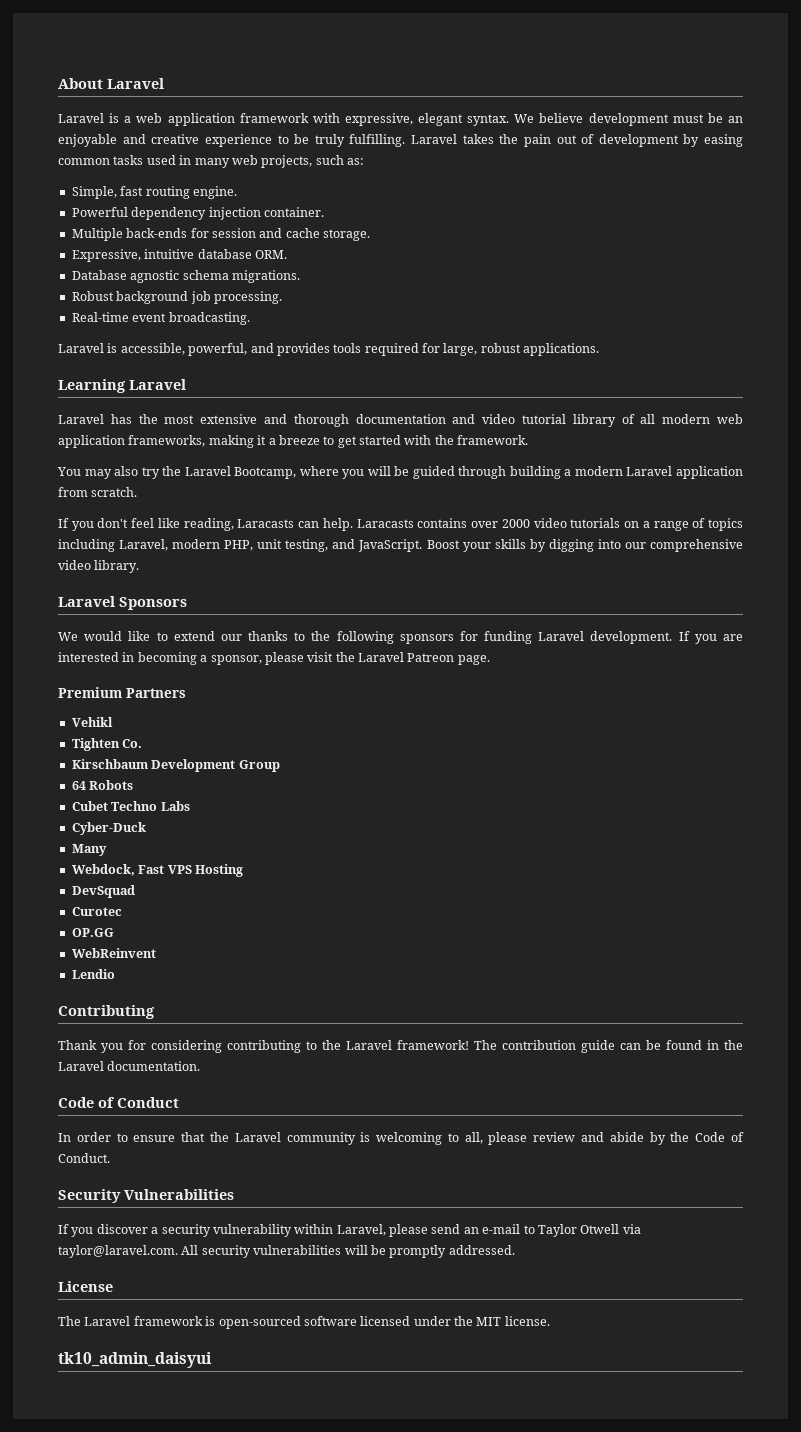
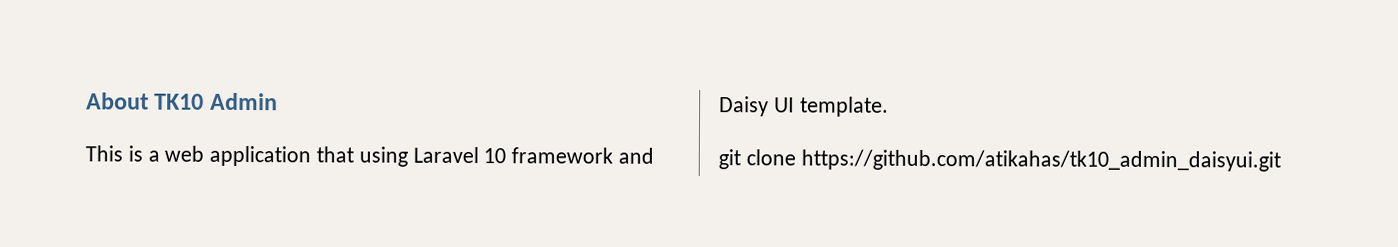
- About Laravel
- Laravel is a web application framework with expressive, elegant syntax. We believe development must be an enjoyable and creative experience to be truly fulfilling. Laravel takes the pain out of development by easing common tasks used in many web projects, such as:
- Simple, fast routing engine.
- Powerful dependency injection container.
- Multiple back-ends for session and cache storage.
- Expressive, intuitive database ORM.
- Database agnostic schema migrations.
- Robust background job processing.
- Real-time event broadcasting.
- Laravel is accessible, powerful, and provides tools required for large, robust applications.
- Learning Laravel
- Laravel has the most extensive and thorough documentation and video tutorial library of all modern web application frameworks, making it a breeze to get started with the framework.
- You may also try the Laravel Bootcamp, where you will be guided through building a modern Laravel application from scratch.
- If you don't feel like reading, Laracasts can help. Laracasts contains over 2000 video tutorials on a range of topics including Laravel, modern PHP, unit testing, and JavaScript. Boost your skills by digging into our comprehensive video library.
- Laravel Sponsors
- We would like to extend our thanks to the following sponsors for funding Laravel development. If you are interested in becoming a sponsor, please visit the Laravel Patreon page.
- Premium Partners
- Vehikl
- Tighten Co.
- Kirschbaum Development Group
- 64 Robots
- Cubet Techno Labs
- Cyber-Duck
- Many
- Webdock, Fast VPS Hosting
- DevSquad
- Curotec
- OP.GG
- WebReinvent
- Lendio
- Contributing
- Thank you for considering contributing to the Laravel framework! The contribution guide can be found in the Laravel documentation.
- Code of Conduct
- In order to ensure that the Laravel community is welcoming to all, please review and abide by the Code of Conduct.
- Security Vulnerabilities
- If you discover a security vulnerability within Laravel, please send an e-mail to Taylor Otwell via taylor@laravel.com. All security vulnerabilities will be promptly addressed.
- License
- The Laravel framework is open-sourced software licensed under the MIT license.
- tk10_admin_daisyui
+ About TK10 Admin
+ This is a web application that using Laravel 10 framework and Daisy UI template.
+ git clone https://github.com/atikahas/tk10_admin_daisyui.git

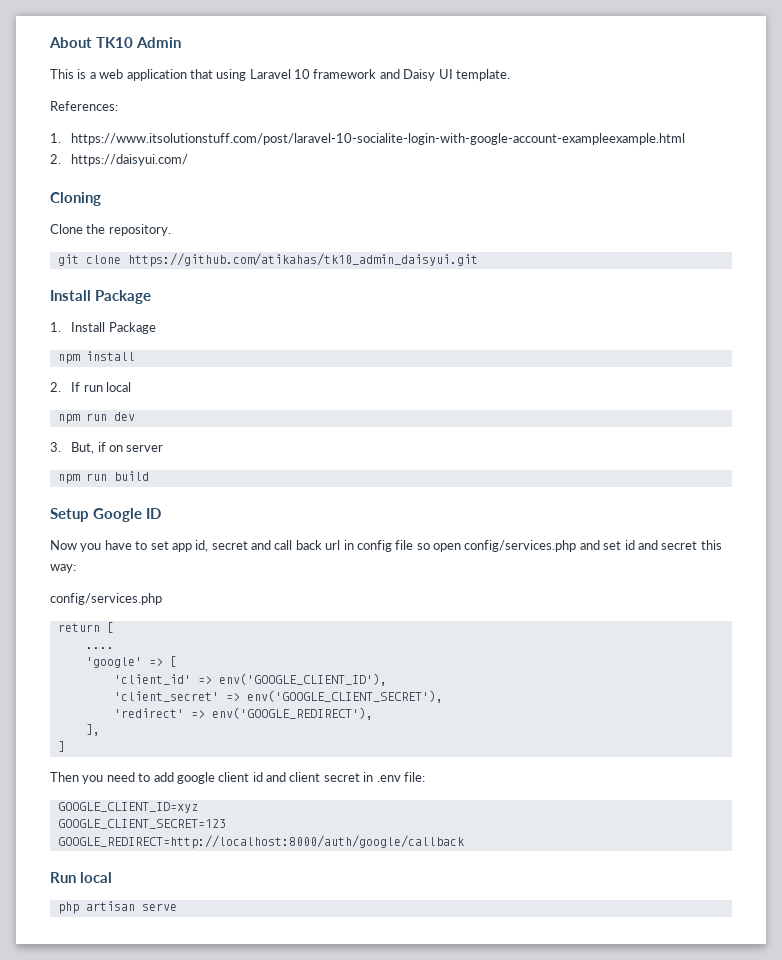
+ References:
+ 1. https://www.itsolutionstuff.com/post/laravel-10-socialite-login-with-google-account-exampleexample.html
+ 2. https://daisyui.com/
+ Cloning
+ Clone the repository.
  git clone https://github.com/atikahas/tk10_admin_daisyui.git
+ Install Package
+ 1. Install Package
+ npm install
+ 2. If run local
+ npm run dev
+ 3. But, if on server
+ npm run build
+ Setup Google ID
+ Now you have to set app id, secret and call back url in config file so open config/services.php and set id and secret this way:
+ config/services.php
+ return [
+ ....
+ 'google' => [
+ 'client_id' => env('GOOGLE_CLIENT_ID'),
+ 'client_secret' => env('GOOGLE_CLIENT_SECRET'),
+ 'redirect' => env('GOOGLE_REDIRECT'),
+ ],
+ ]
+ Then you need to add google client id and client secret in .env file:
+ GOOGLE_CLIENT_ID=xyz
+ GOOGLE_CLIENT_SECRET=123
+ GOOGLE_REDIRECT=http://localhost:8000/auth/google/callback
+ Run local
+ php artisan serve

